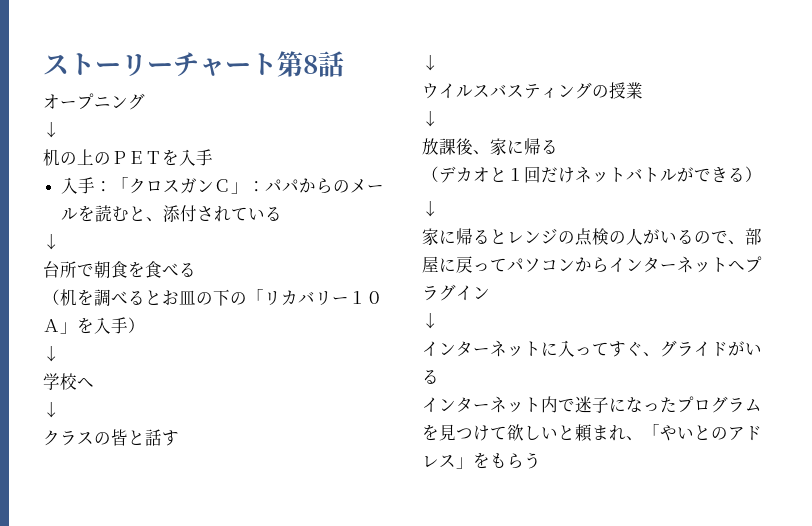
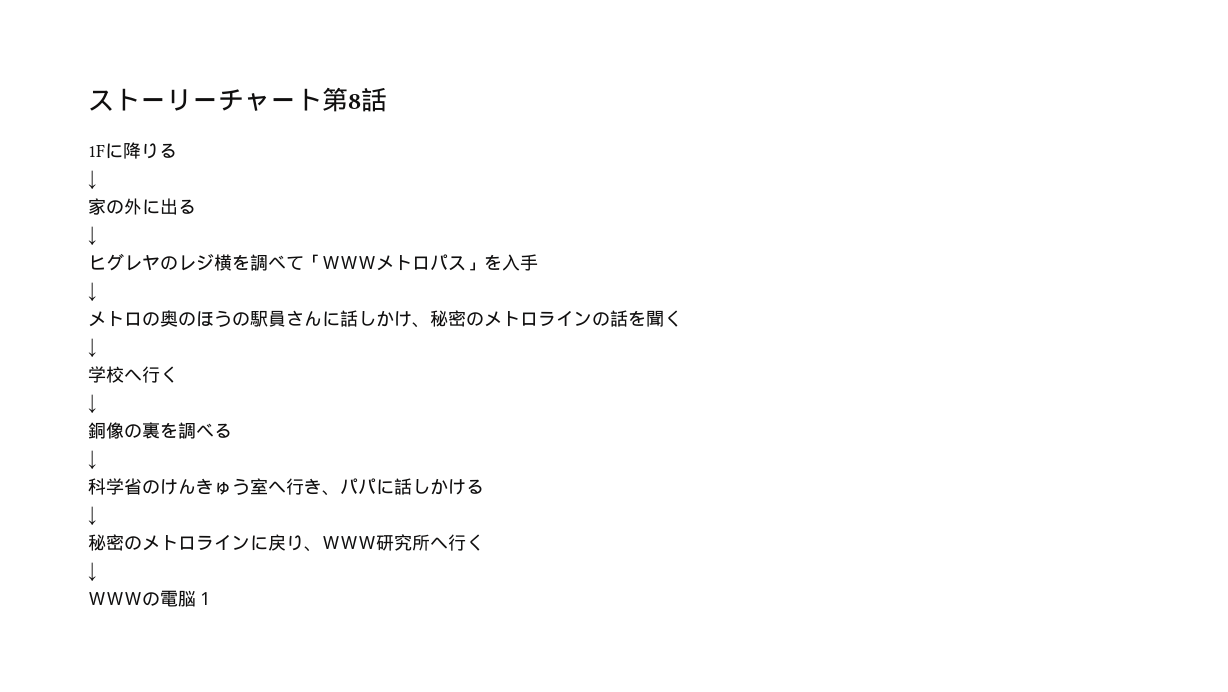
- オープニング
+ 1Fに降りる
  ↓
- 机の上のＰＥＴを入手
- 入手：「クロスガンＣ」：パパからのメールを読むと、添付されている
+ 家の外に出る
  ↓
- 台所で朝食を食べる
- （机を調べるとお皿の下の「リカバリー１０Ａ」を入手）
+ ヒグレヤのレジ横を調べて「ＷＷＷメトロパス」を入手
+ ↓
+ メトロの奥のほうの駅員さんに話しかけ、秘密のメトロラインの話を聞く
- 学校へ
+ 学校へ行く
  ↓
- クラスの皆と話す
+ 銅像の裏を調べる
  ↓
- ウイルスバスティングの授業
+ 科学省のけんきゅう室へ行き、パパに話しかける
  ↓
- 放課後、家に帰る
- （デカオと１回だけネットバトルができる）
+ 秘密のメトロラインに戻り、ＷＷＷ研究所へ行く
  ↓
- 家に帰るとレンジの点検の人がいるので、部屋に戻ってパソコンからインターネットへプラグイン
- ↓
- インターネットに入ってすぐ、グライドがいる
- インターネット内で迷子になったプログラムを見つけて欲しいと頼まれ、「やいとのアドレス」をもらう
+ ＷＷＷの電脳１

